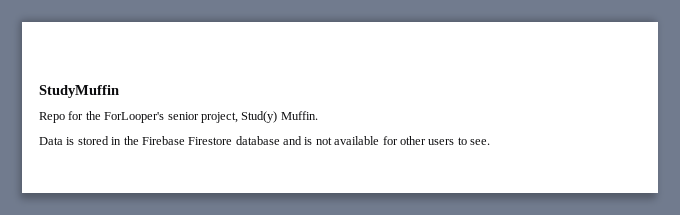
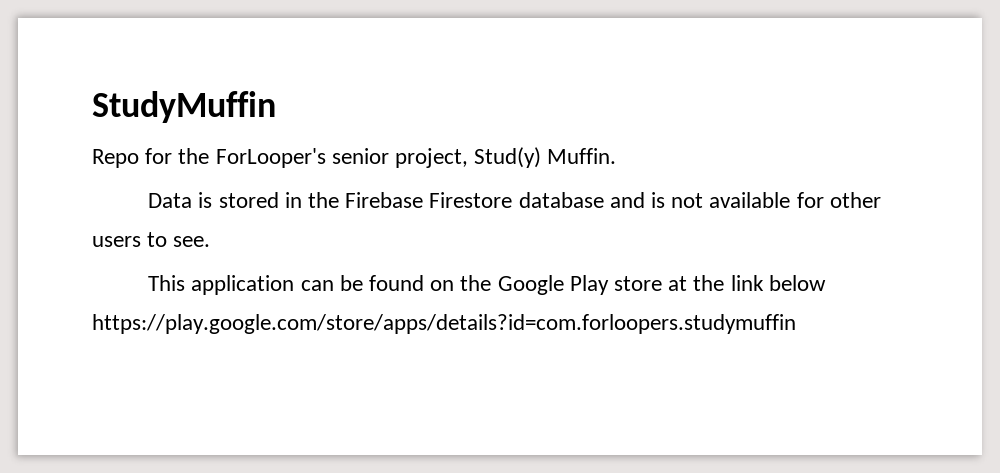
+ This application can be found on the Google Play store at the link below https://play.google.com/store/apps/details?id=com.forloopers.studymuffin

